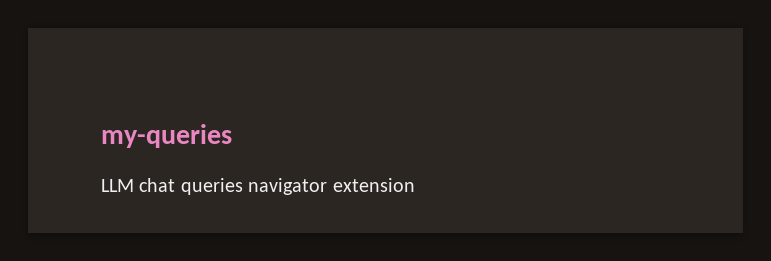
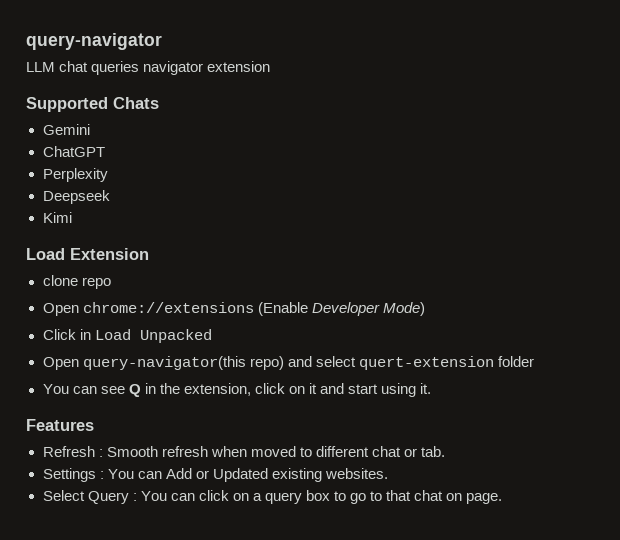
- my-queries
+ query-navigator
+ Supported Chats
+ Gemini
+ ChatGPT
+ Perplexity
+ Deepseek
+ Kimi
+ Load Extension
+ clone repo
+ Open chrome://extensions (Enable Developer Mode)
+ Click in Load Unpacked
+ Open query-navigator(this repo) and select quert-extension folder
+ You can see Q in the extension, click on it and start using it.
+ Features
+ Refresh : Smooth refresh when moved to different chat or tab.
+ Settings : You can Add or Updated existing websites.
+ Select Query : You can click on a query box to go to that chat on page.

